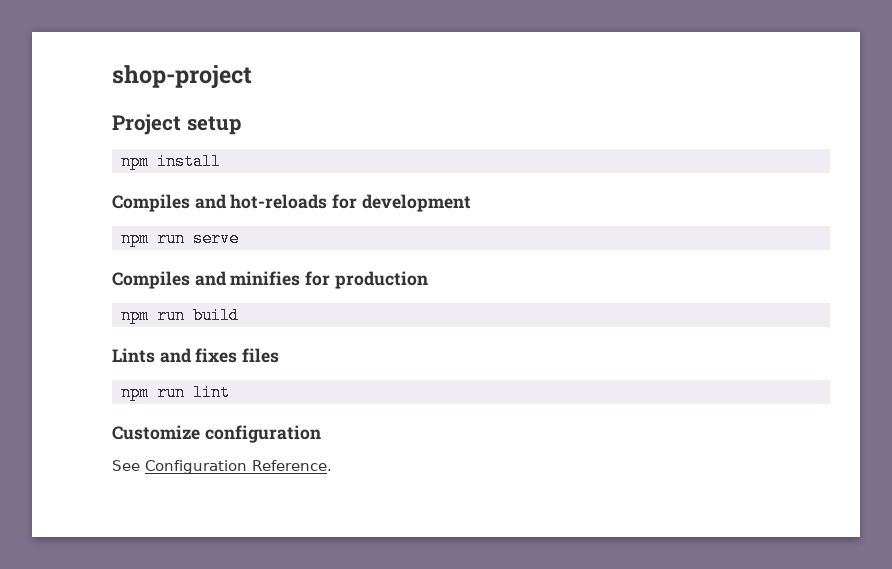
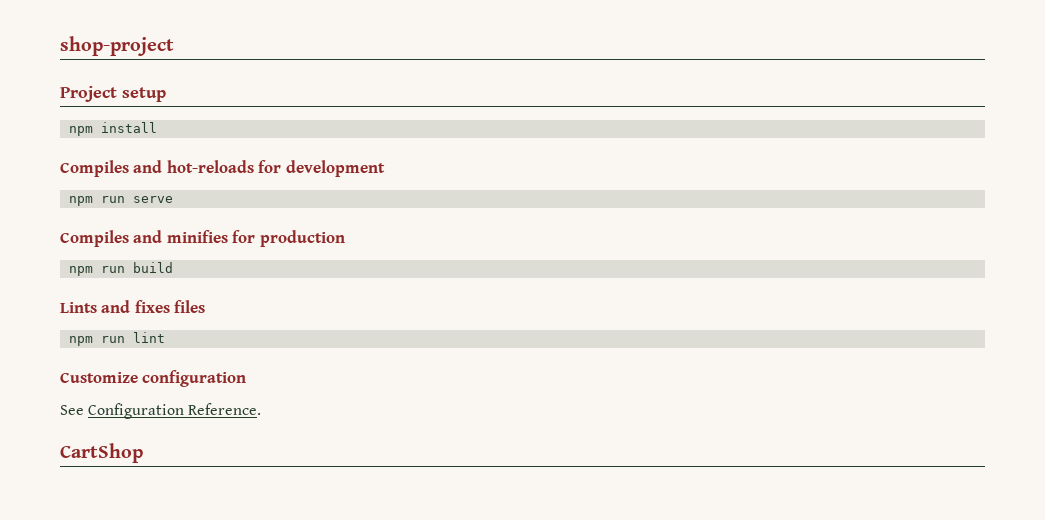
+ CartShop

